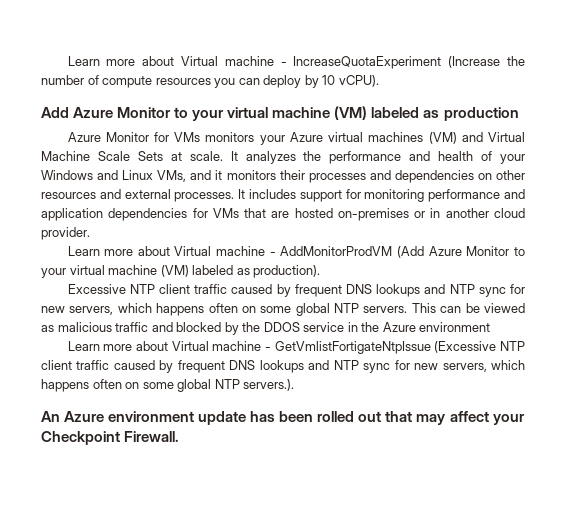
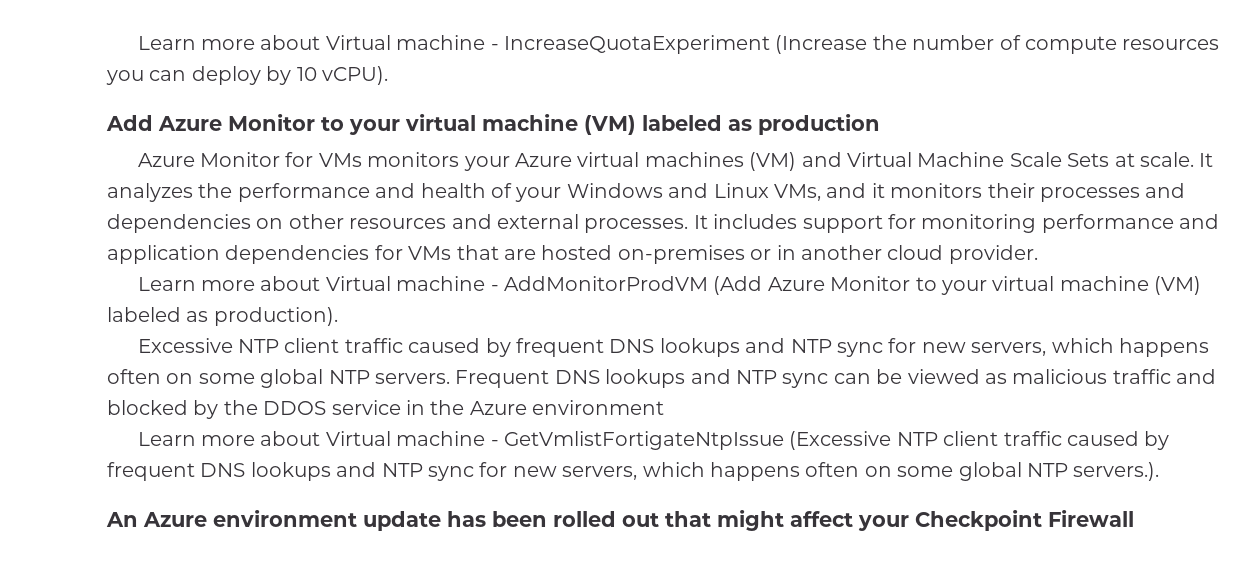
- This can be viewed as malicious traffic and blocked by the DDOS service in the Azure environment
+ Frequent DNS lookups and NTP sync can be viewed as malicious traffic and blocked by the DDOS service in the Azure environment
- An Azure environment update has been rolled out that may affect your Checkpoint Firewall.
+ An Azure environment update has been rolled out that might affect your Checkpoint Firewall

